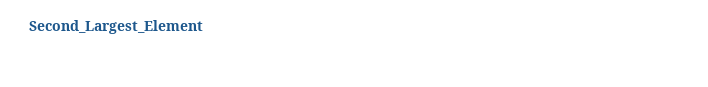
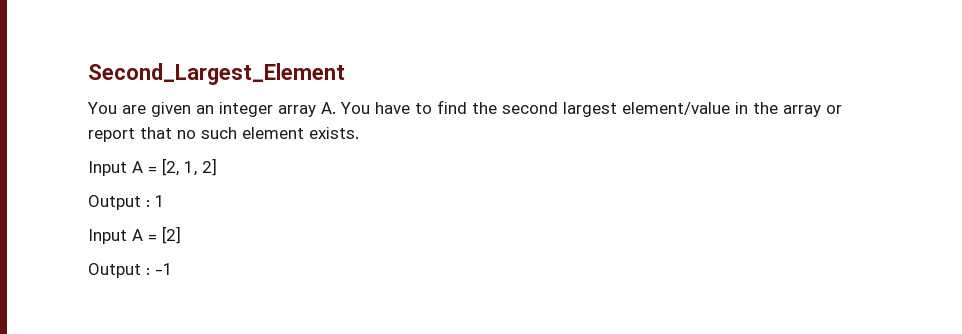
+ You are given an integer array A. You have to find the second largest element/value in the array or report that no such element exists.
+ Input A = [2, 1, 2]
+ Output : 1
+ Input A = [2]
+ Output : -1

